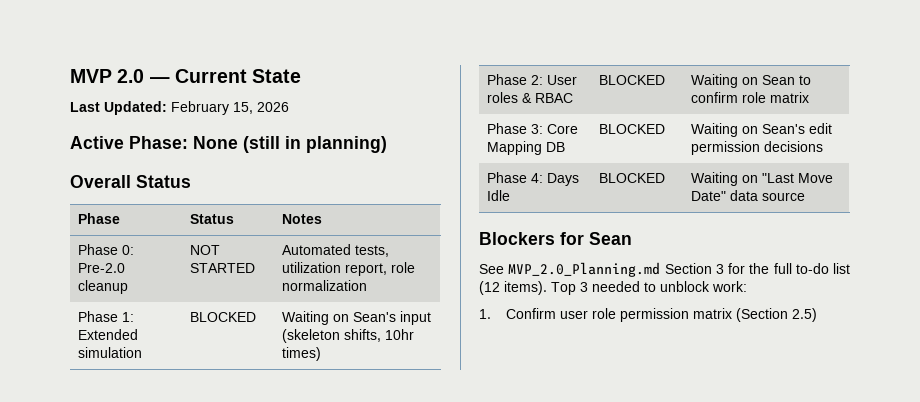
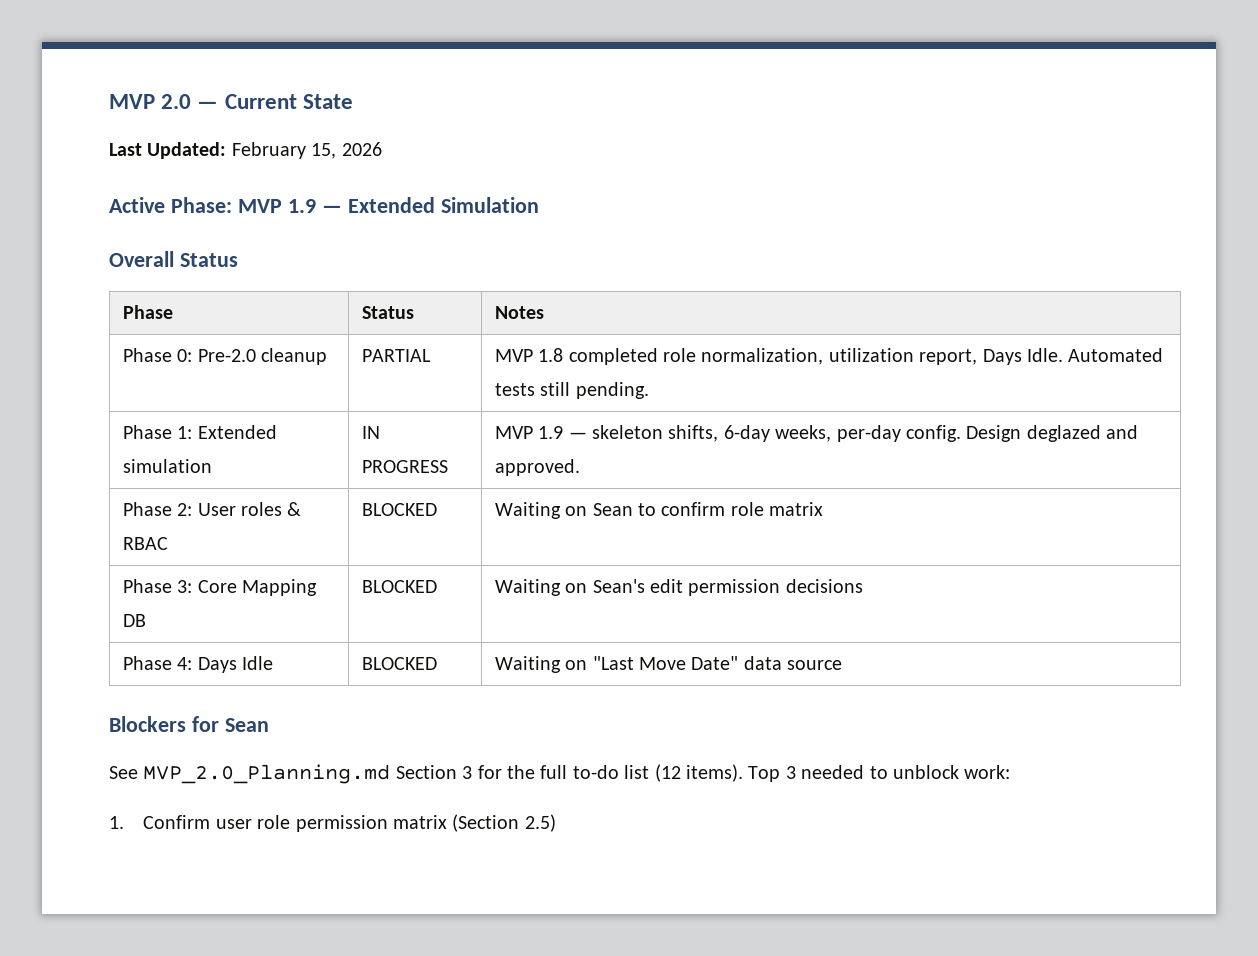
- Active Phase: None (still in planning)
+ Active Phase: MVP 1.9 — Extended Simulation
- Phase 0: Pre-2.0 cleanup | NOT STARTED | Automated tests, utilization report, role normalization
- Phase 1: Extended simulation | BLOCKED | Waiting on Sean's input (skeleton shifts, 10hr times)
+ Phase 0: Pre-2.0 cleanup | PARTIAL | MVP 1.8 completed role normalization, utilization report, Days Idle. Automated tests still pending.
+ Phase 1: Extended simulation | IN PROGRESS | MVP 1.9 — skeleton shifts, 6-day weeks, per-day config. Design deglazed and approved.

